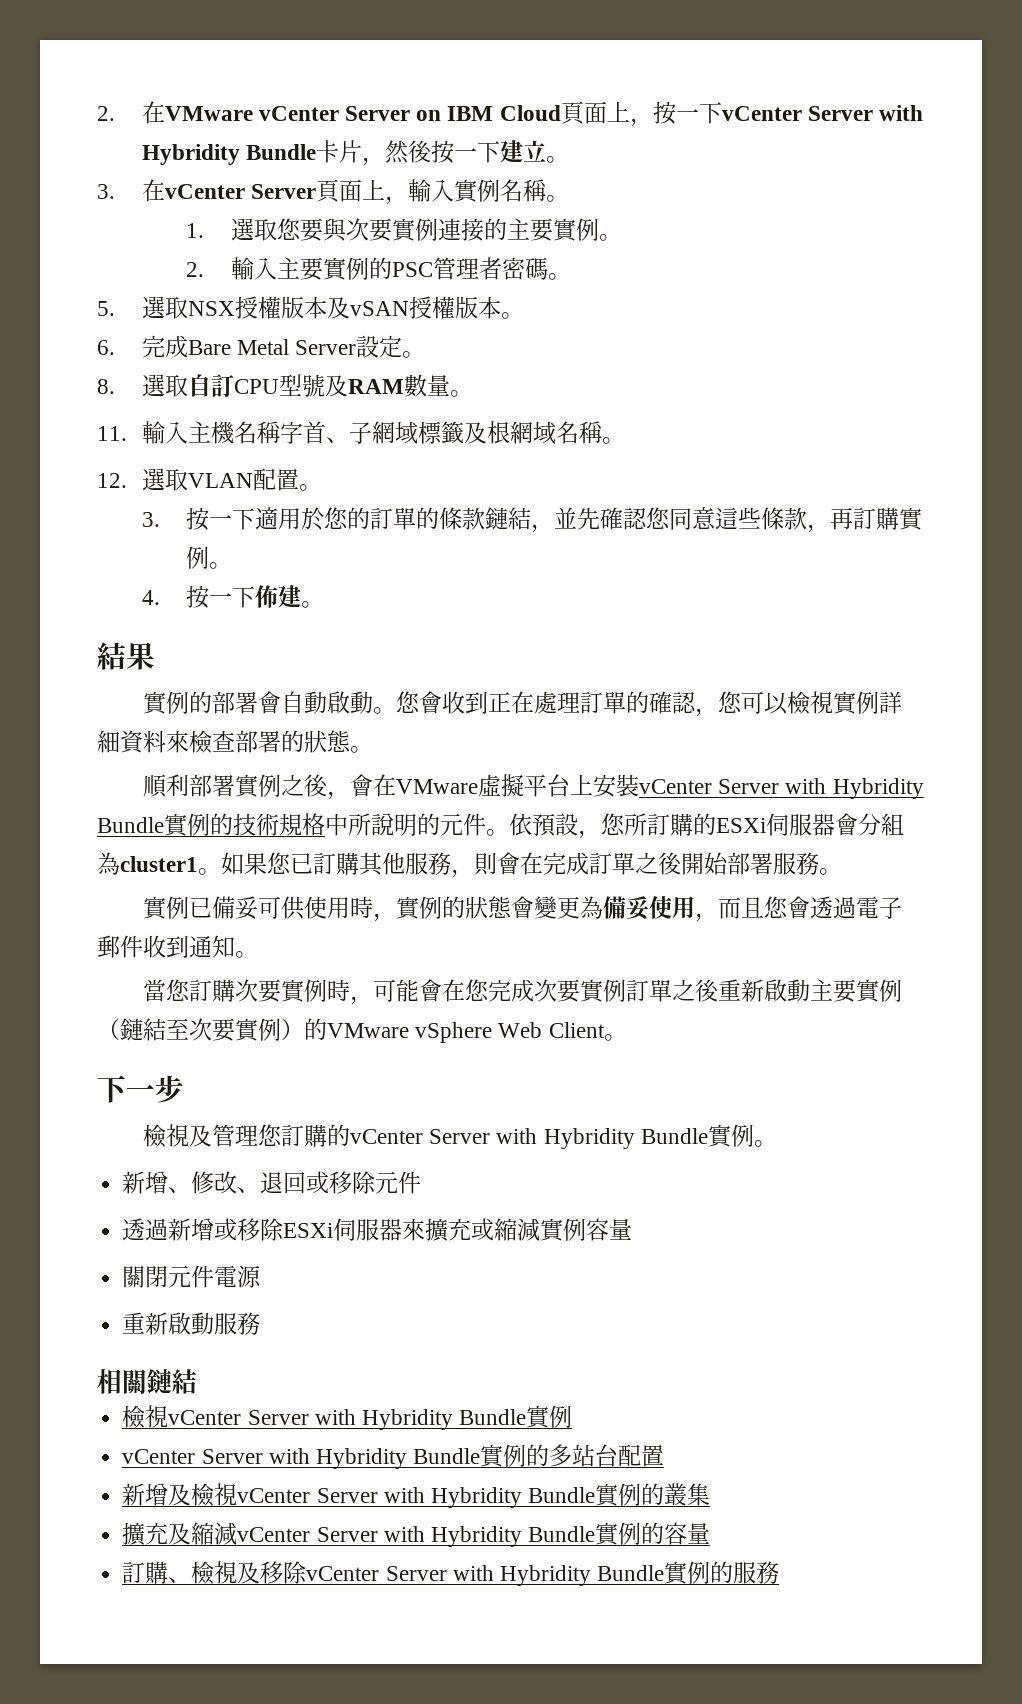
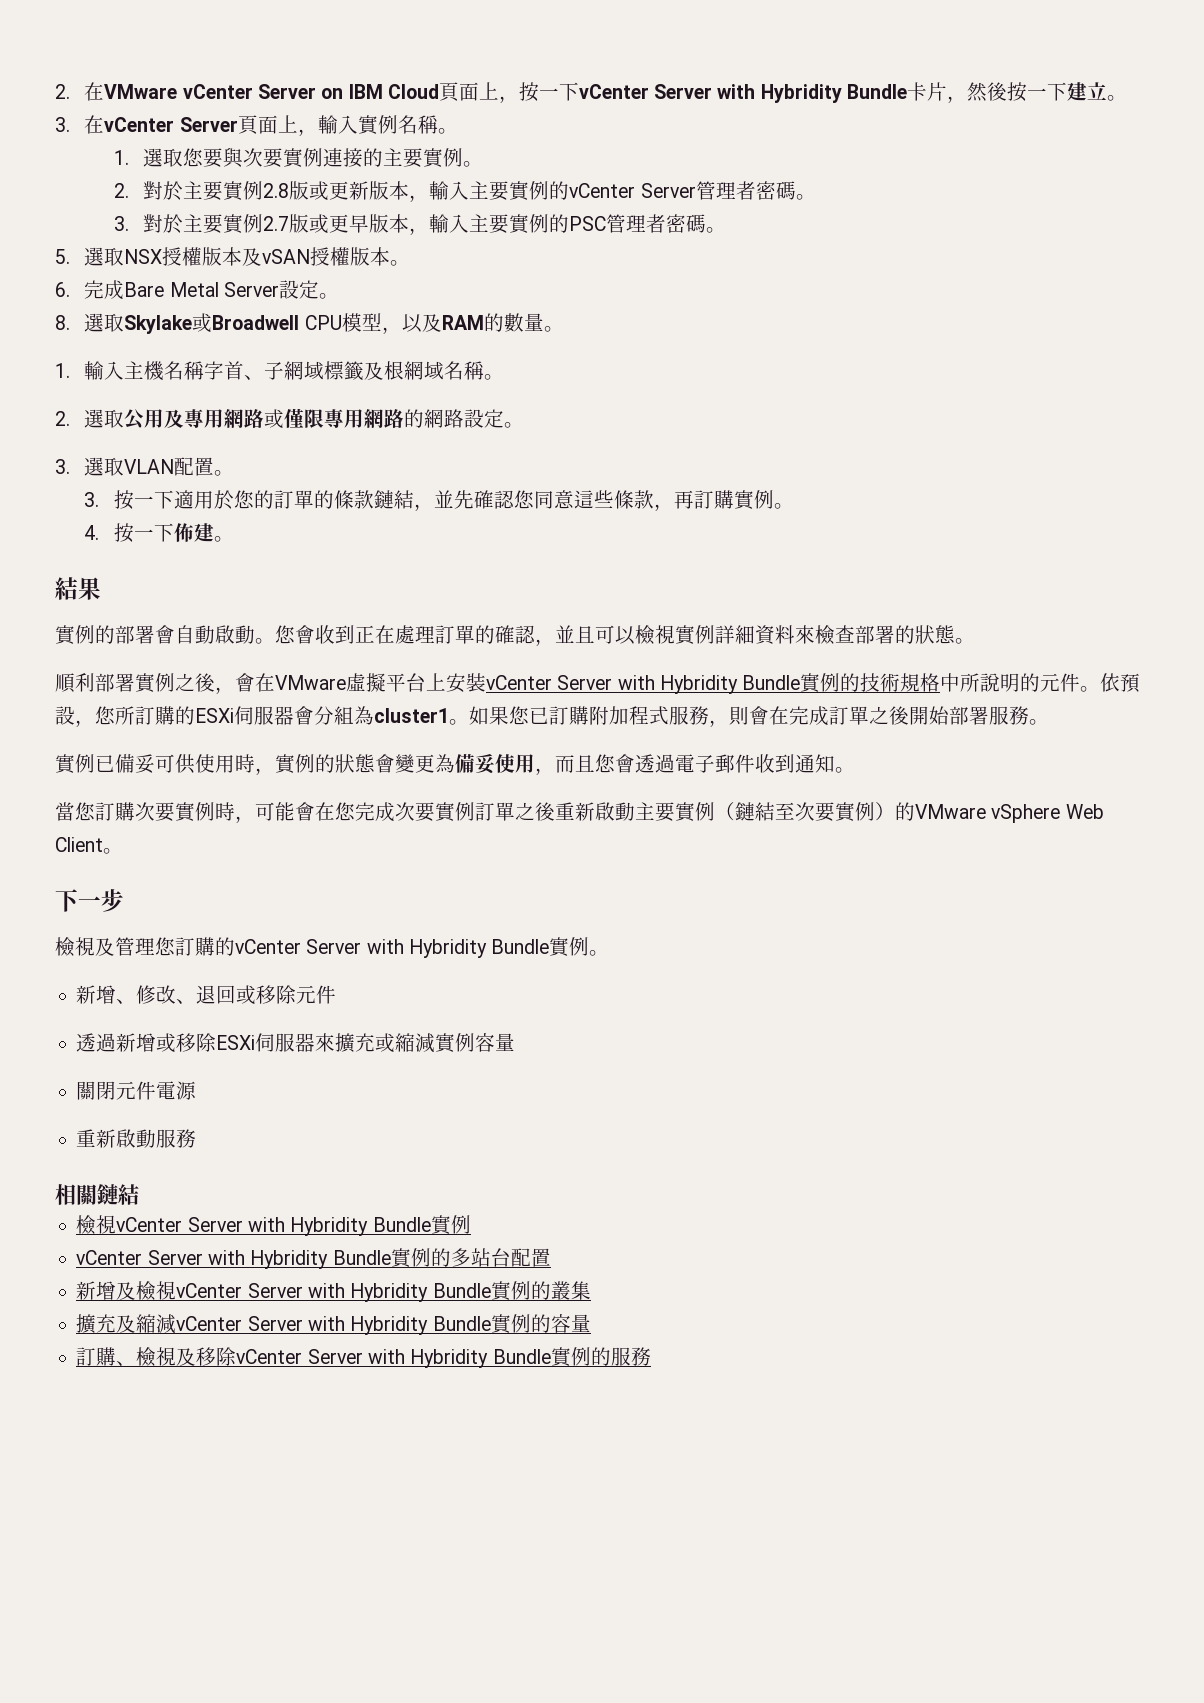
- 2.輸入主要實例的PSC管理者密碼。
+ 2.對於主要實例2.8版或更新版本，輸入主要實例的vCenter Server管理者密碼。
+ 3.對於主要實例2.7版或更早版本，輸入主要實例的PSC管理者密碼。
- 8.選取自訂CPU型號及RAM數量。
+ 8.選取Skylake或Broadwell CPU模型，以及RAM的數量。
- 11.輸入主機名稱字首、子網域標籤及根網域名稱。
+ 1.輸入主機名稱字首、子網域標籤及根網域名稱。
- 12.選取VLAN配置。
+ 2.選取公用及專用網路或僅限專用網路的網路設定。
+ 3.選取VLAN配置。
- 您會收到正在處理訂單的確認，您可以檢視實例詳細資料來檢查部署的狀態。
+ 您會收到正在處理訂單的確認，並且可以檢視實例詳細資料來檢查部署的狀態。
- 如果您已訂購其他服務，則會在完成訂單之後開始部署服務。
+ 如果您已訂購附加程式服務，則會在完成訂單之後開始部署服務。

